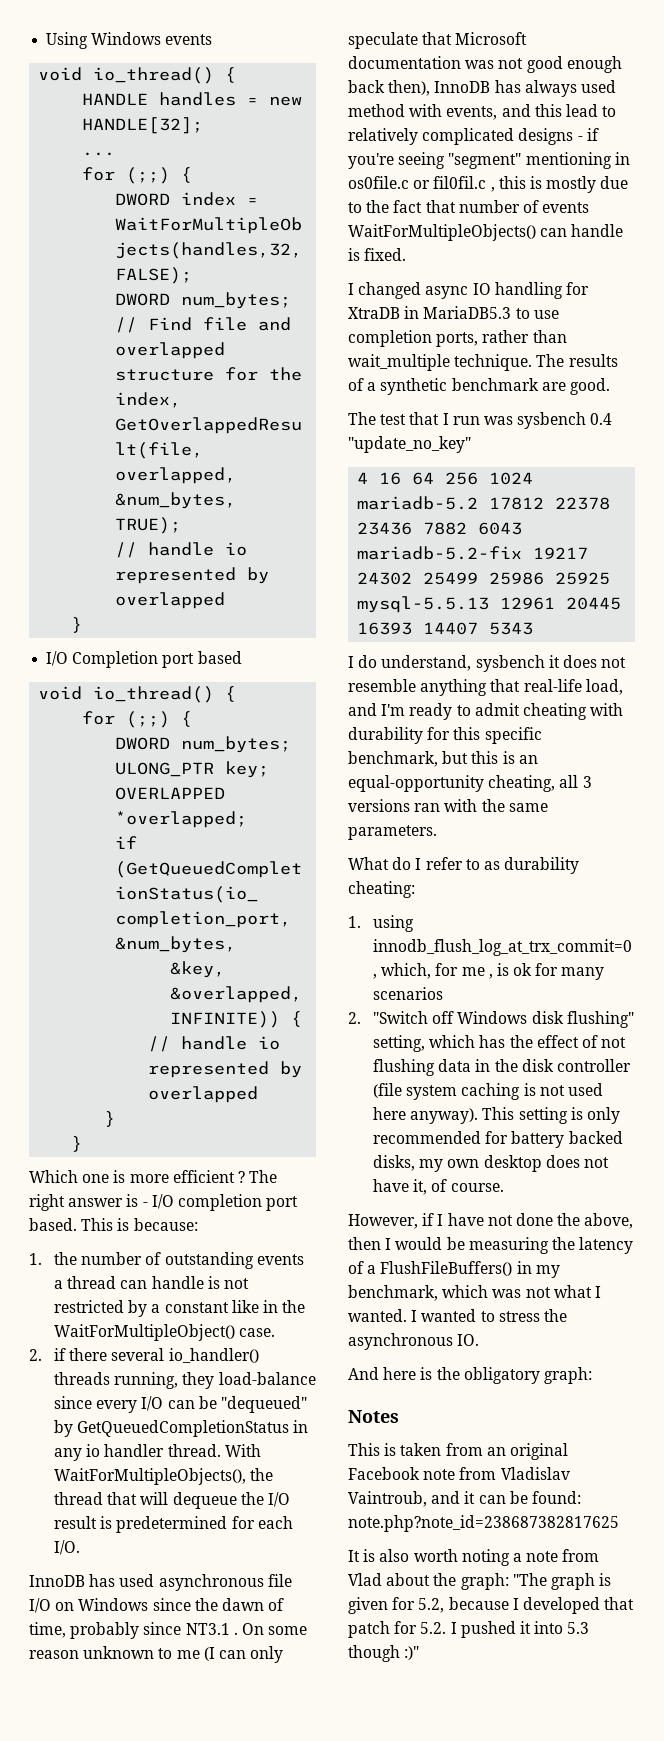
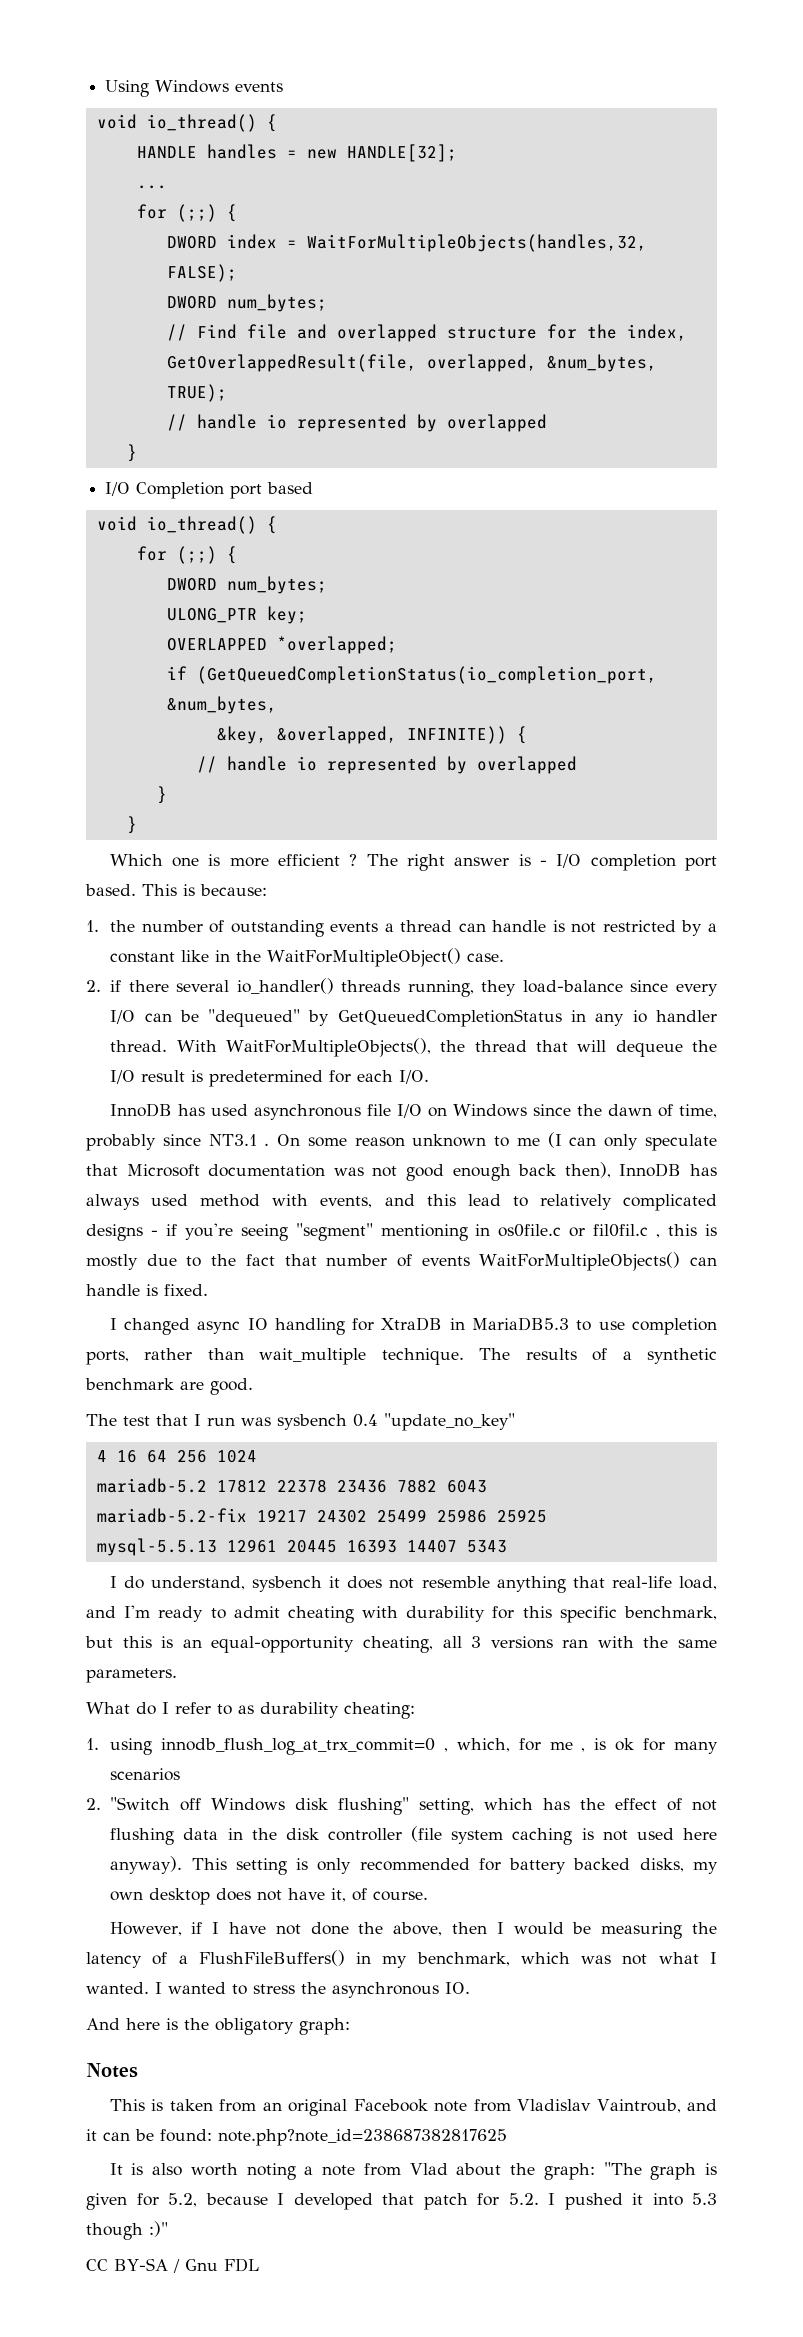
+ CC BY-SA / Gnu FDL

